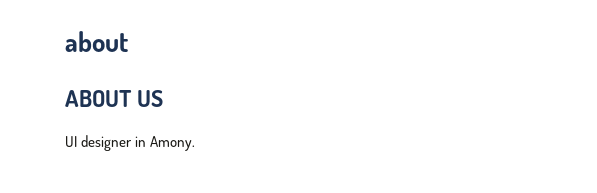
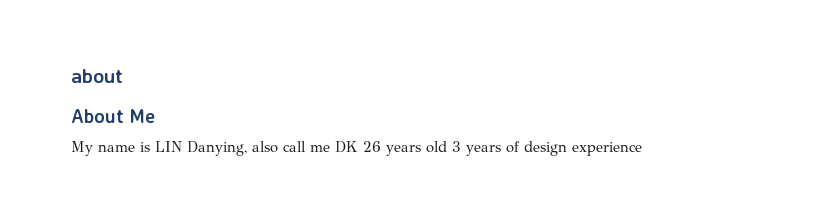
- ABOUT US
- UI designer in Amony.
+ About Me
+ My name is LIN Danying, also call me DK 26 years old 3 years of design experience

